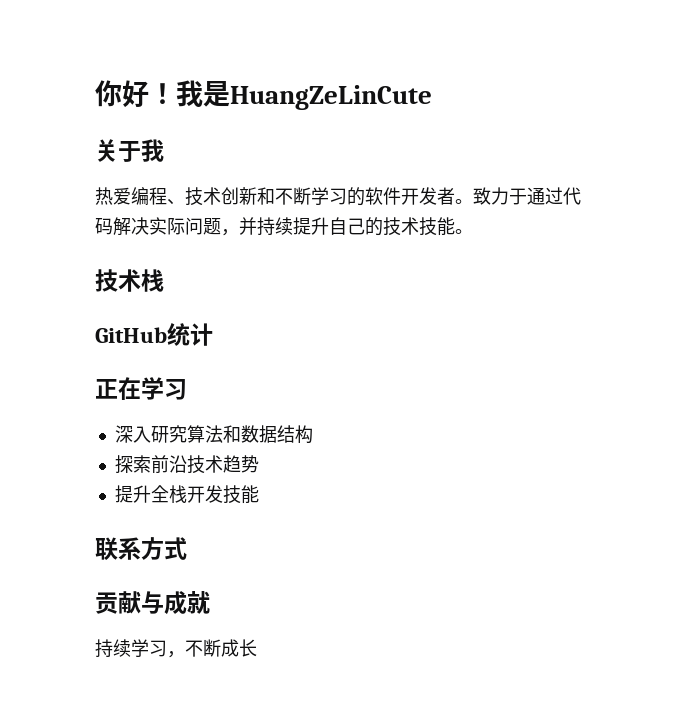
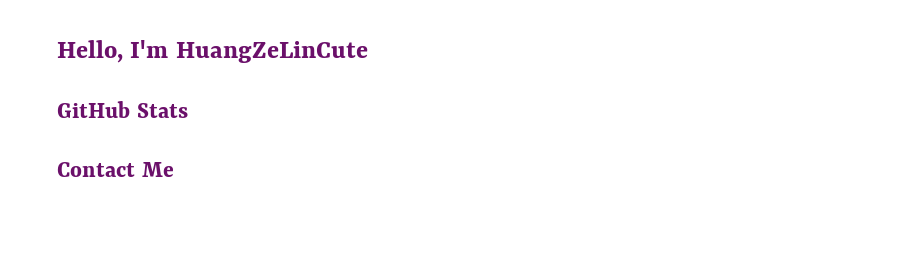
- 你好！我是HuangZeLinCute
+ Hello, I'm HuangZeLinCute
- 关于我
- 热爱编程、技术创新和不断学习的软件开发者。致力于通过代码解决实际问题，并持续提升自己的技术技能。
- 技术栈
- GitHub统计
- 正在学习
- 深入研究算法和数据结构
- 探索前沿技术趋势
- 提升全栈开发技能
- 联系方式
- 贡献与成就
- 持续学习，不断成长
+ GitHub Stats
+ Contact Me

